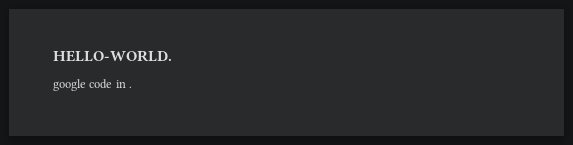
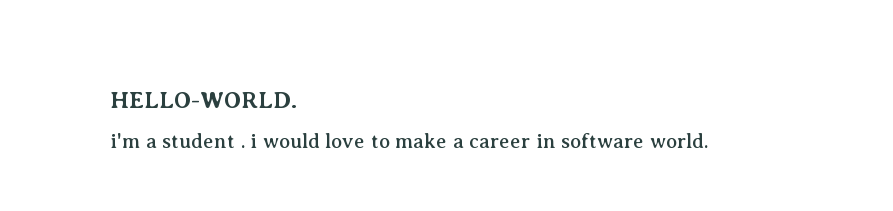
- google code in .
+ i'm a student . i would love to make a career in software world.

